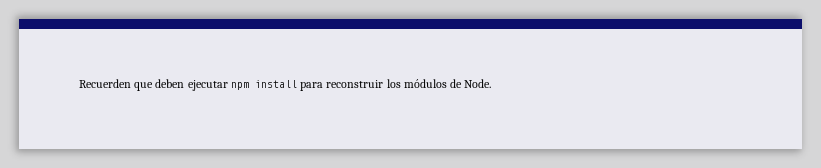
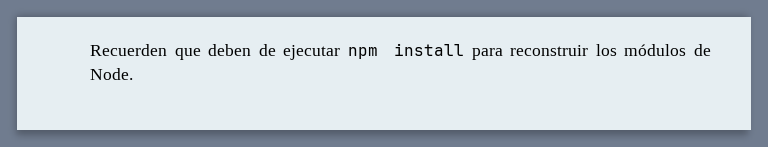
- Recuerden que deben ejecutar npm install para reconstruir los módulos de Node.
+ Recuerden que deben de ejecutar npm install para reconstruir los módulos de Node.

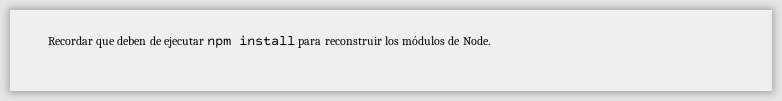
- Recuerden que deben de ejecutar npm install para reconstruir los módulos de Node.
+ Recordar que deben de ejecutar npm install para reconstruir los módulos de Node.

